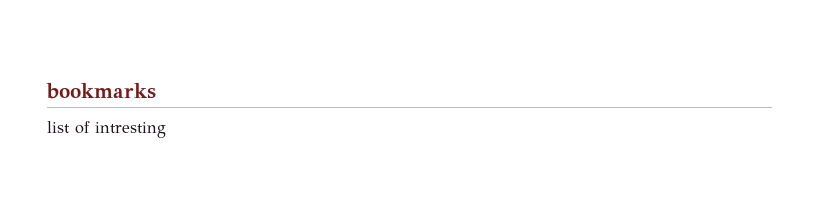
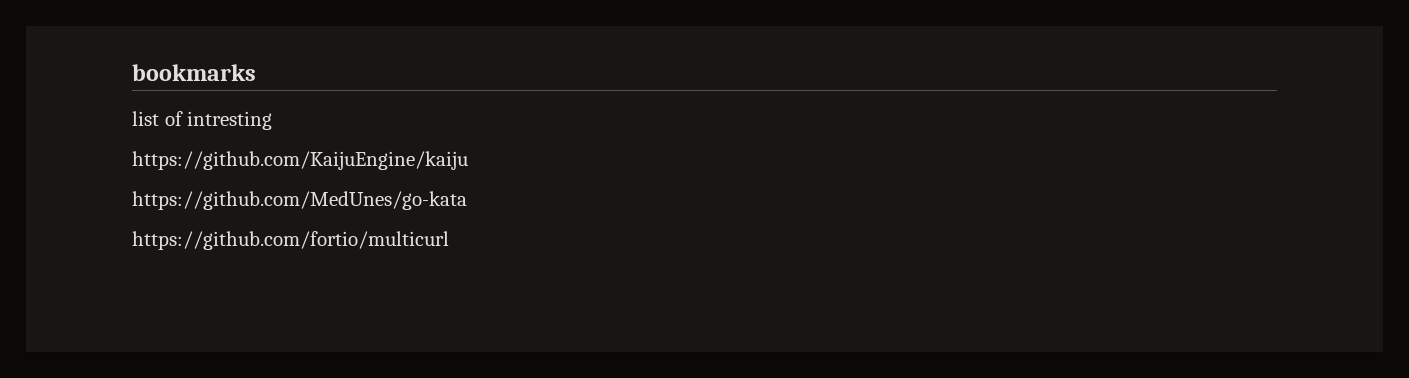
+ https://github.com/KaijuEngine/kaiju
+ https://github.com/MedUnes/go-kata
+ https://github.com/fortio/multicurl

